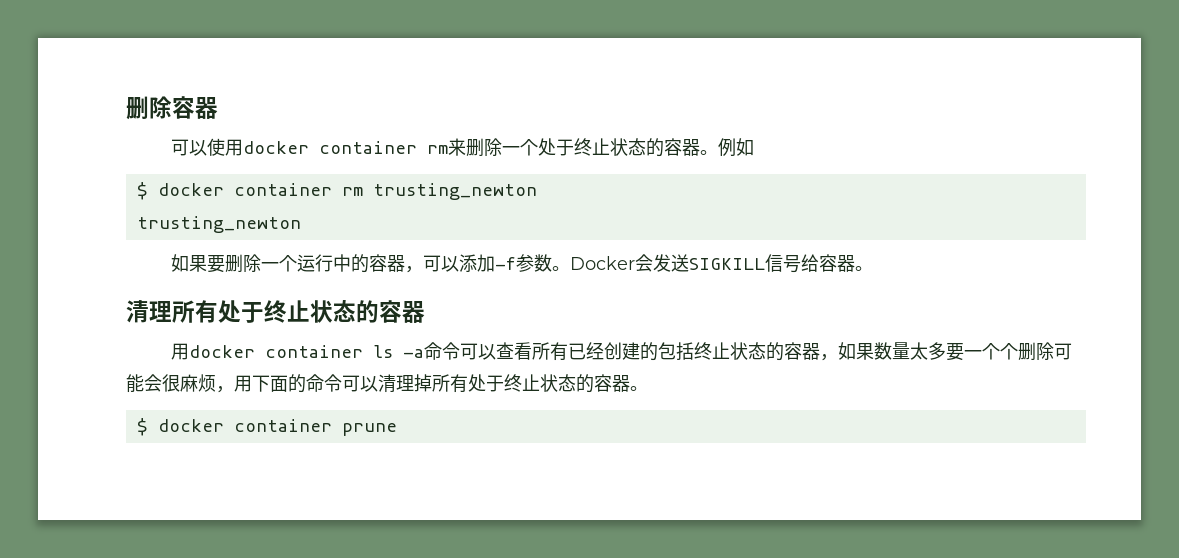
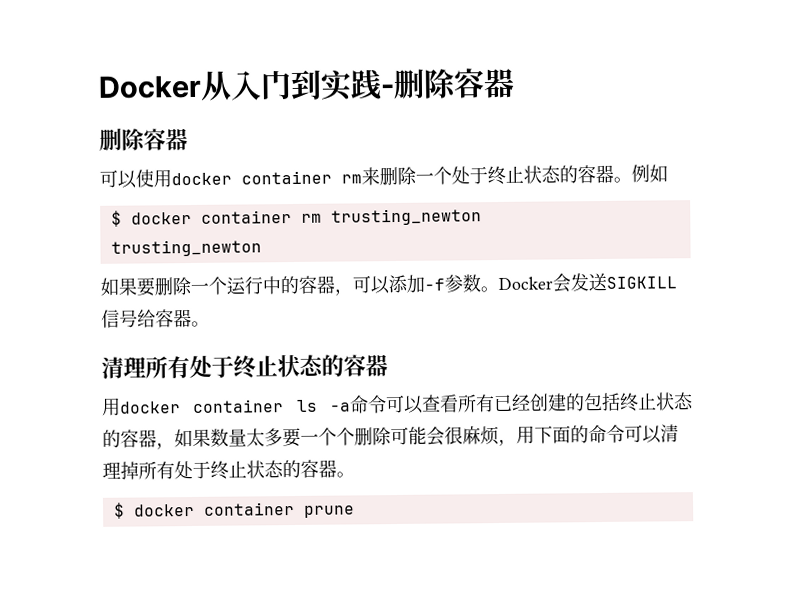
+ Docker从入门到实践-删除容器

